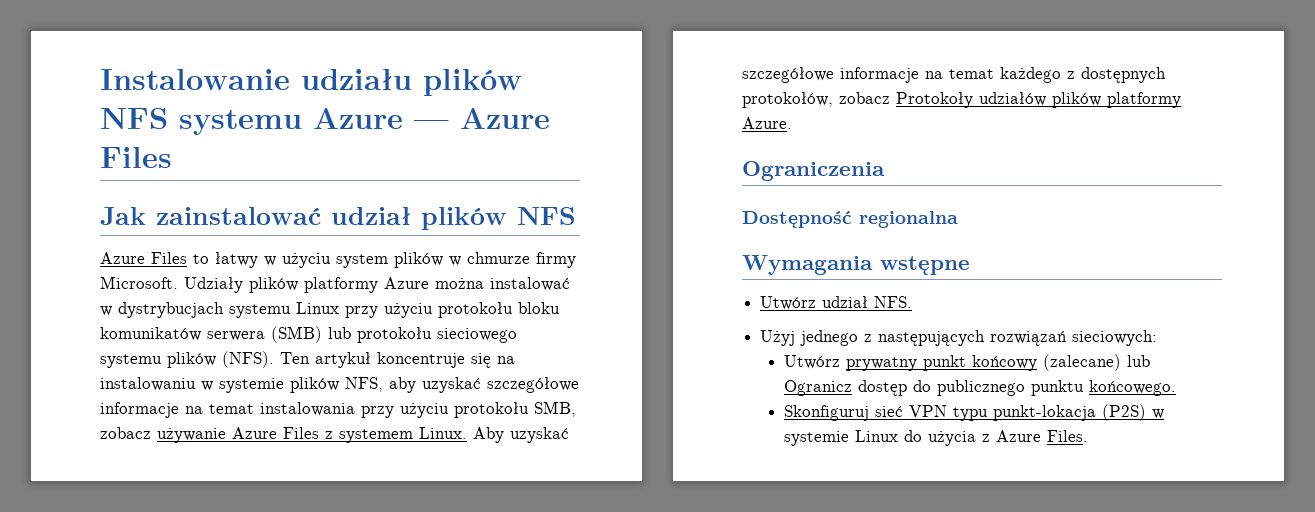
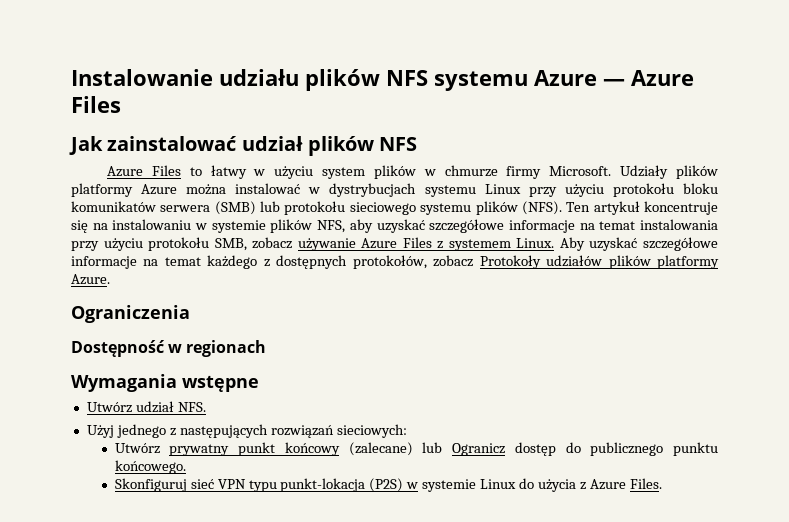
- Dostępność regionalna
+ Dostępność w regionach

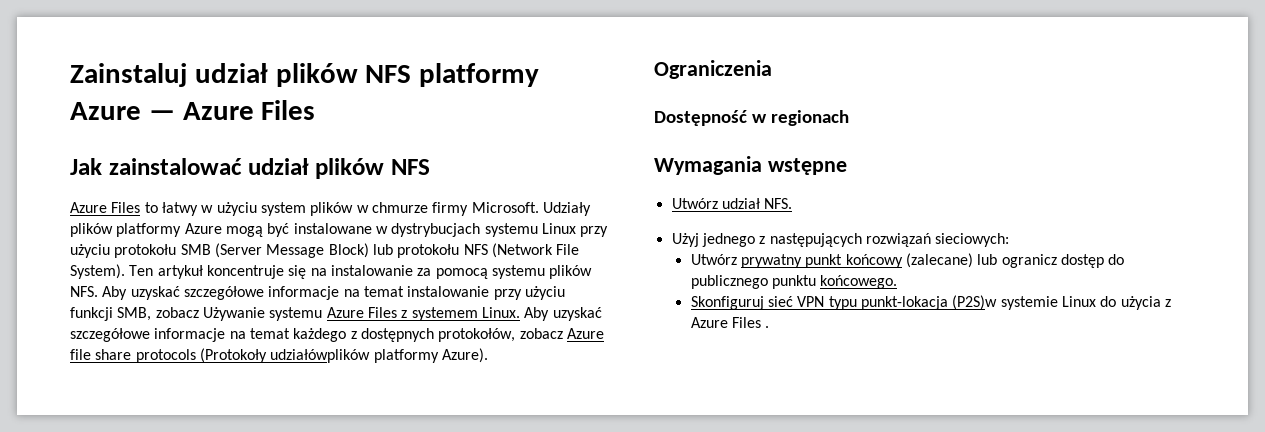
- Instalowanie udziału plików NFS systemu Azure — Azure Files
+ Zainstaluj udział plików NFS platformy Azure — Azure Files
- Udziały plików platformy Azure można instalować w dystrybucjach systemu Linux przy użyciu protokołu bloku komunikatów serwera (SMB) lub protokołu sieciowego systemu plików (NFS).
+ Udziały plików platformy Azure mogą być instalowane w dystrybucjach systemu Linux przy użyciu protokołu SMB (Server Message Block) lub protokołu NFS (Network File System).
- Ten artykuł koncentruje się na instalowaniu w systemie plików NFS, aby uzyskać szczegółowe informacje na temat instalowania przy użyciu protokołu SMB, zobacz używanie Azure Files z systemem Linux.
+ Ten artykuł koncentruje się na instalowanie za pomocą systemu plików NFS. Aby uzyskać szczegółowe informacje na temat instalowanie przy użyciu funkcji SMB, zobacz Używanie systemu Azure Files z systemem Linux.
- Aby uzyskać szczegółowe informacje na temat każdego z dostępnych protokołów, zobacz Protokoły udziałów plików platformy Azure.
+ Aby uzyskać szczegółowe informacje na temat każdego z dostępnych protokołów, zobacz Azure file share protocols (Protokoły udziałówplików platformy Azure).
- Utwórz prywatny punkt końcowy (zalecane) lub Ogranicz dostęp do publicznego punktu końcowego.
+ Utwórz prywatny punkt końcowy (zalecane) lub ogranicz dostęp do publicznego punktu końcowego.
- Skonfiguruj sieć VPN typu punkt-lokacja (P2S) w systemie Linux do użycia z Azure Files.
+ Skonfiguruj sieć VPN typu punkt-lokacja (P2S)w systemie Linux do użycia z Azure Files .

